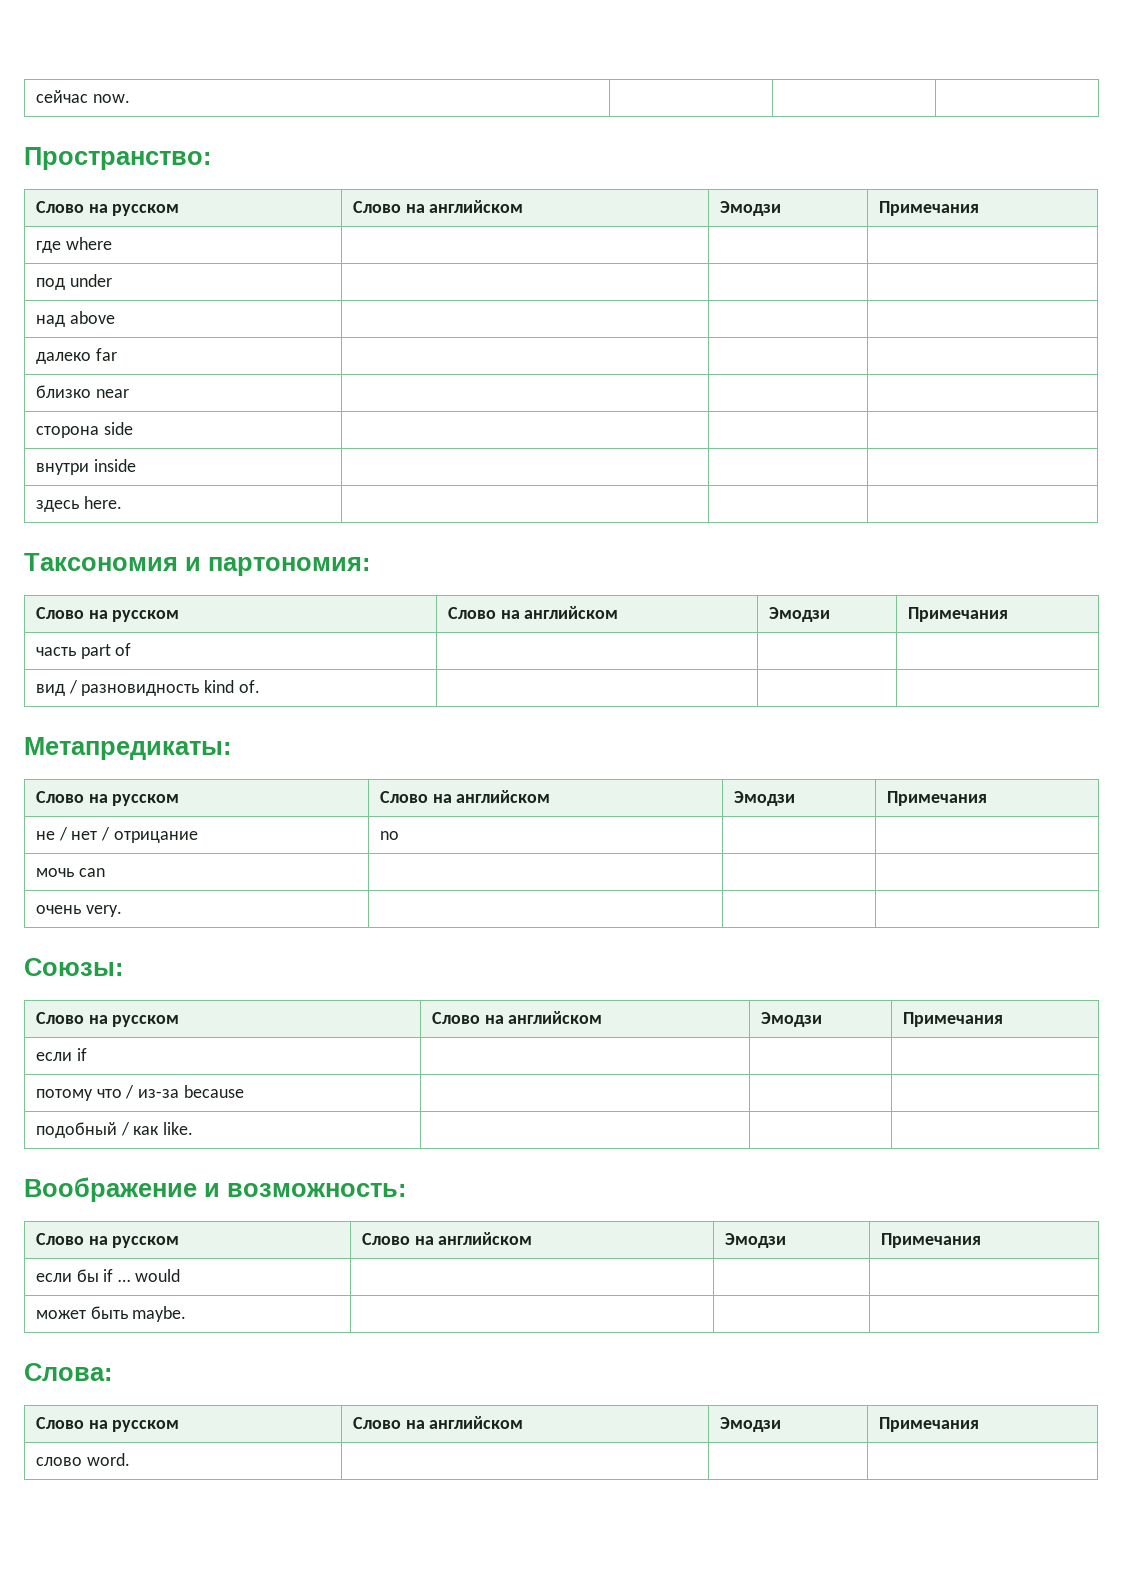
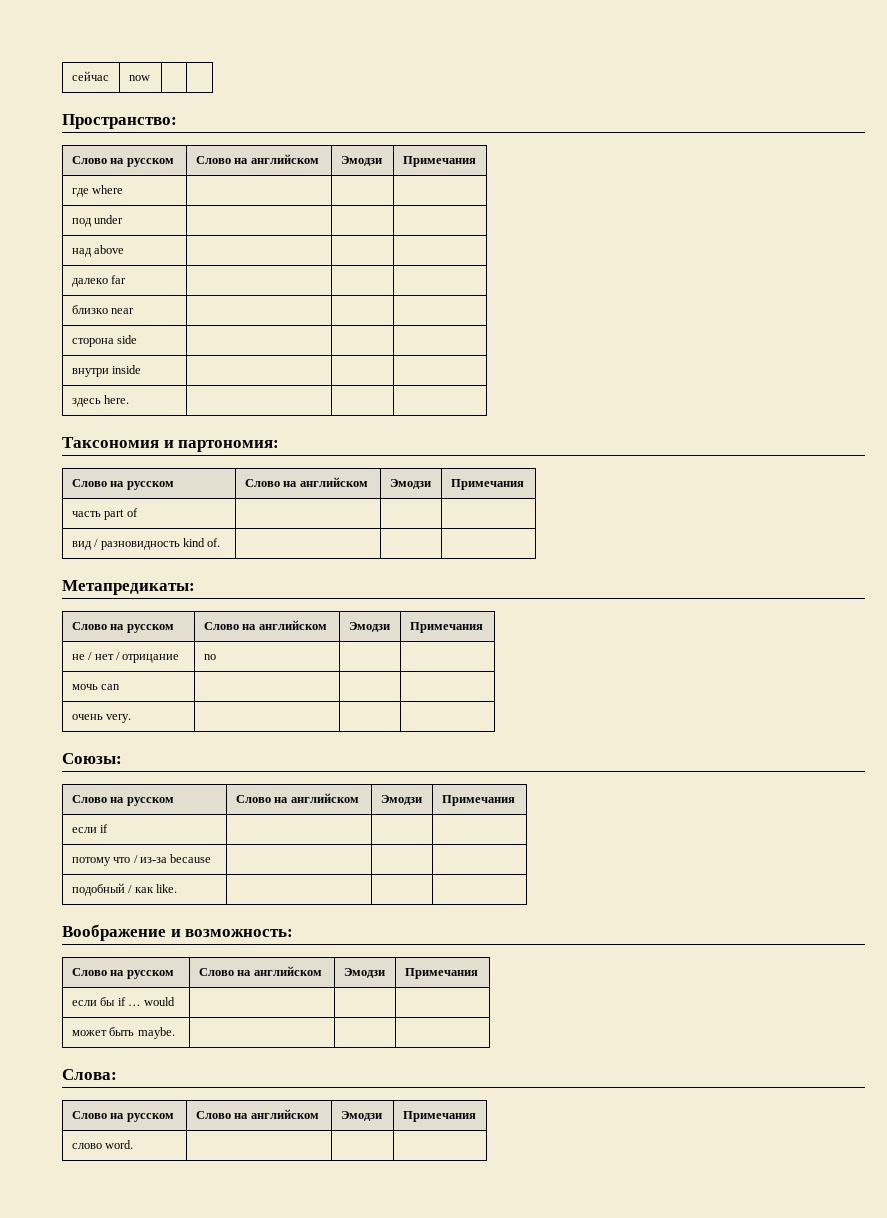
- сейчас now. | | |
+ сейчас | now | |

